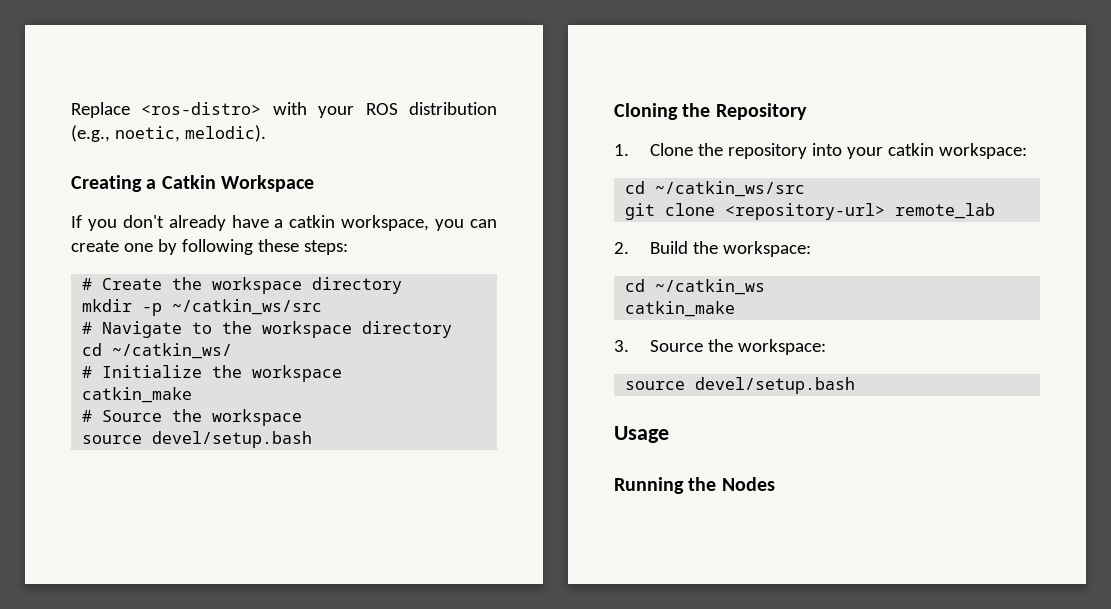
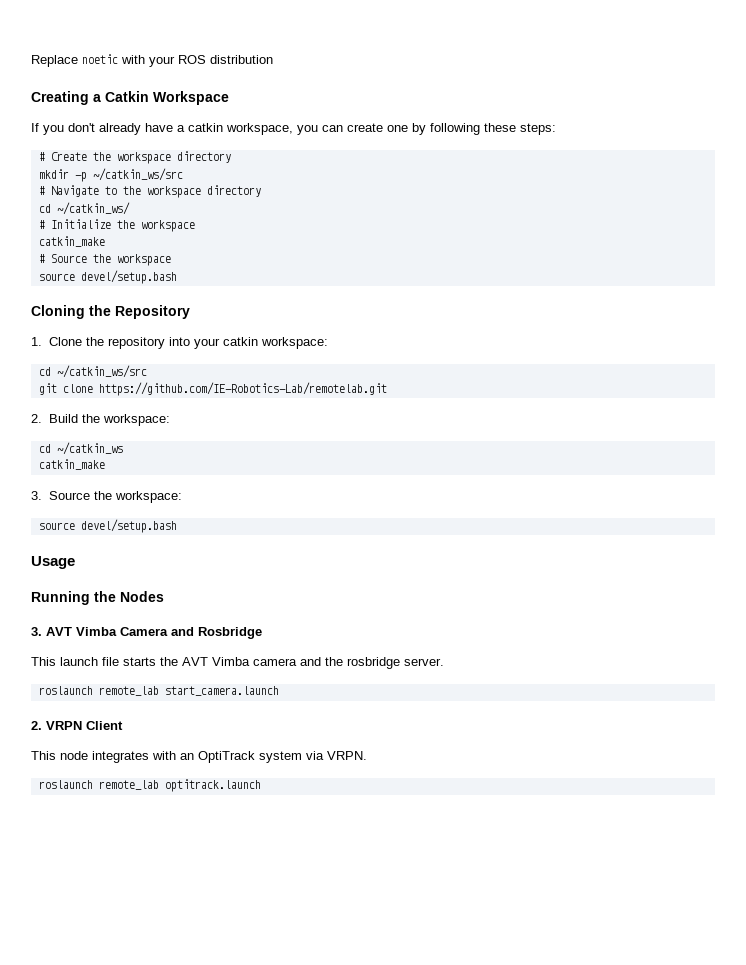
- Replace <ros-distro> with your ROS distribution (e.g., noetic, melodic).
+ Replace noetic with your ROS distribution
- git clone <repository-url> remote_lab
+ git clone https://github.com/IE-Robotics-Lab/remotelab.git
+ 3. AVT Vimba Camera and Rosbridge
+ This launch file starts the AVT Vimba camera and the rosbridge server.
+ roslaunch remote_lab start_camera.launch
+ 2. VRPN Client
+ This node integrates with an OptiTrack system via VRPN.
+ roslaunch remote_lab optitrack.launch

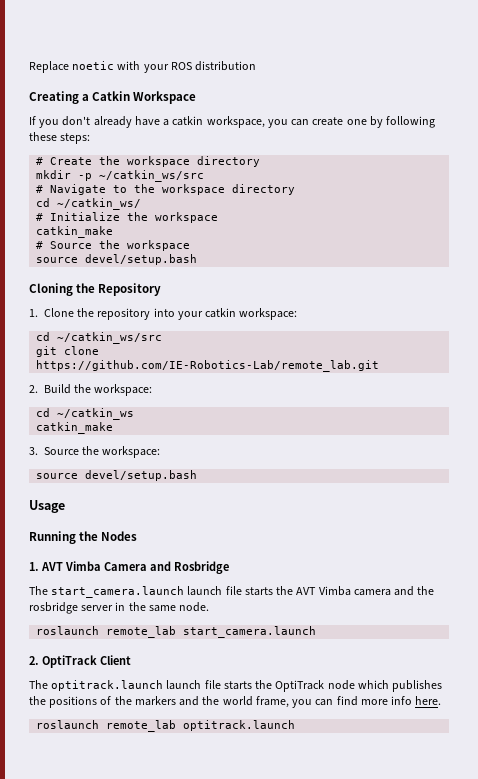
- git clone https://github.com/IE-Robotics-Lab/remotelab.git
+ git clone https://github.com/IE-Robotics-Lab/remote_lab.git
- 3. AVT Vimba Camera and Rosbridge
+ 1. AVT Vimba Camera and Rosbridge
- This launch file starts the AVT Vimba camera and the rosbridge server.
+ The start_camera.launch launch file starts the AVT Vimba camera and the rosbridge server in the same node.
- 2. VRPN Client
+ 2. OptiTrack Client
- This node integrates with an OptiTrack system via VRPN.
+ The optitrack.launch launch file starts the OptiTrack node which publishes the positions of the markers and the world frame, you can find more info here.

